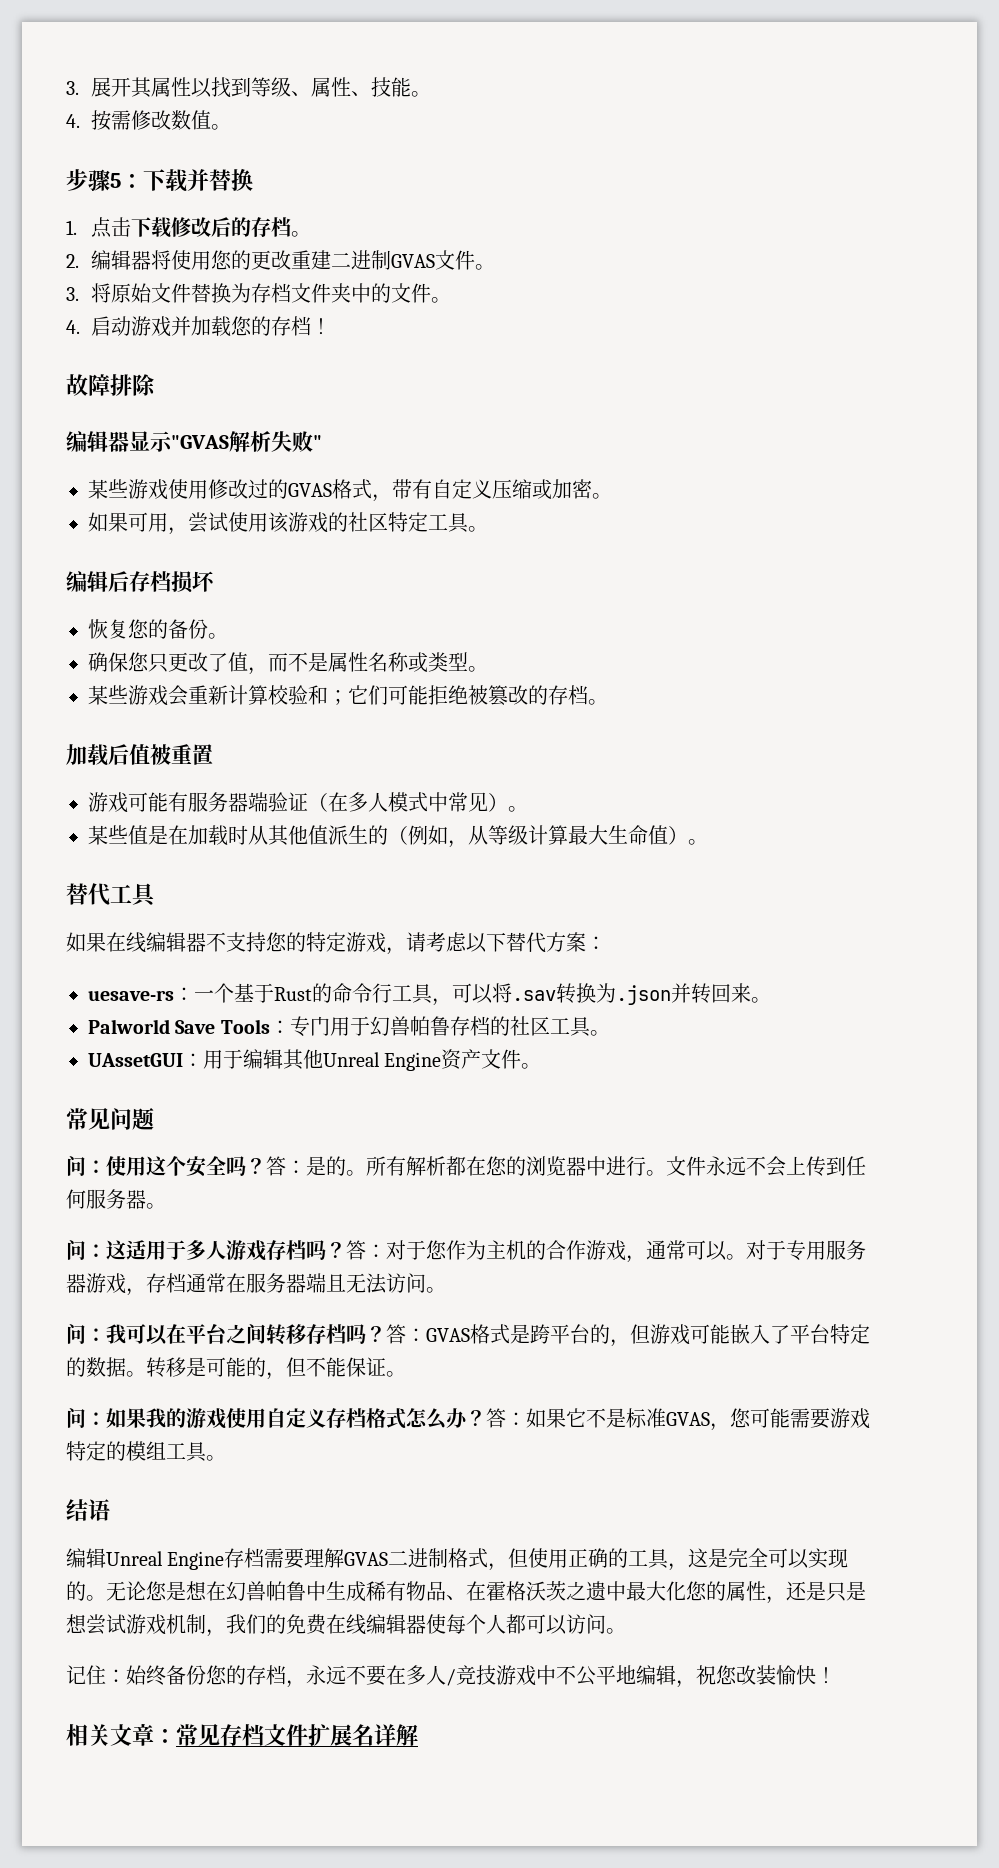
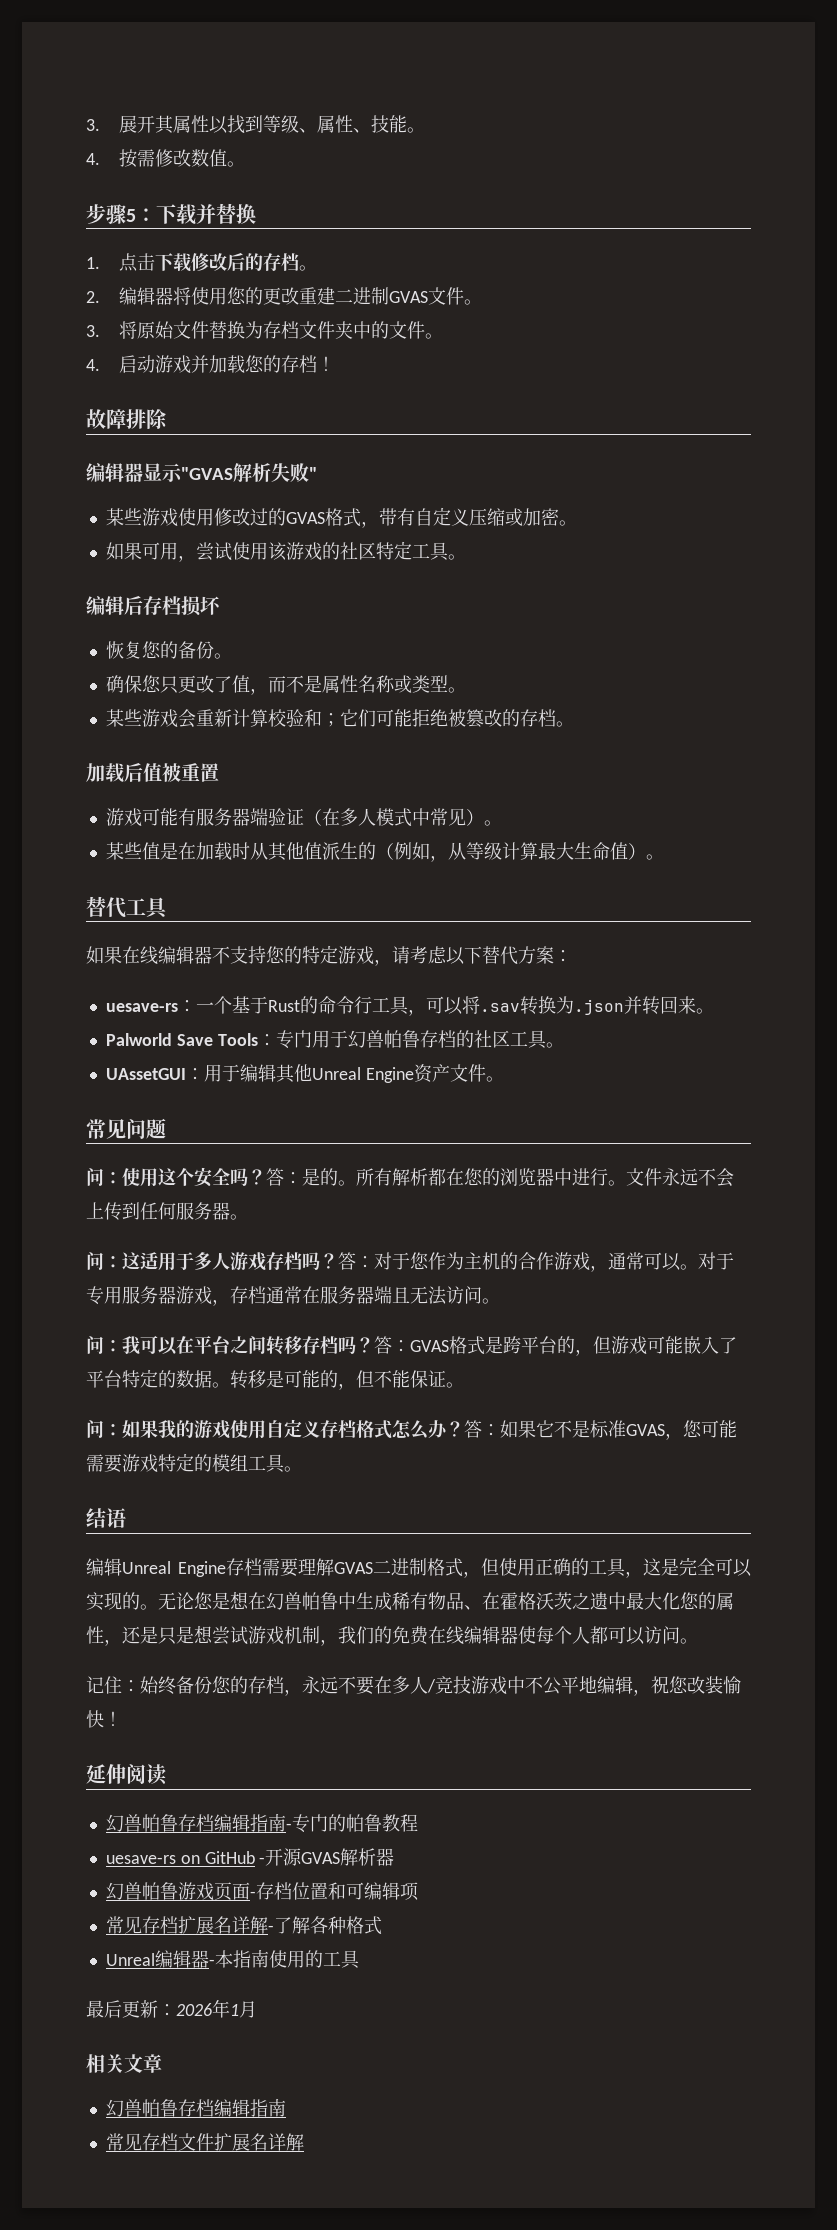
- 相关文章：常见存档文件扩展名详解
+ 延伸阅读
+ 幻兽帕鲁存档编辑指南-专门的帕鲁教程
+ uesave-rs on GitHub -开源GVAS解析器
+ 幻兽帕鲁游戏页面-存档位置和可编辑项
+ 常见存档扩展名详解-了解各种格式
+ Unreal编辑器-本指南使用的工具
+ 最后更新：2026年1月
+ 相关文章
+ 幻兽帕鲁存档编辑指南
+ 常见存档文件扩展名详解

